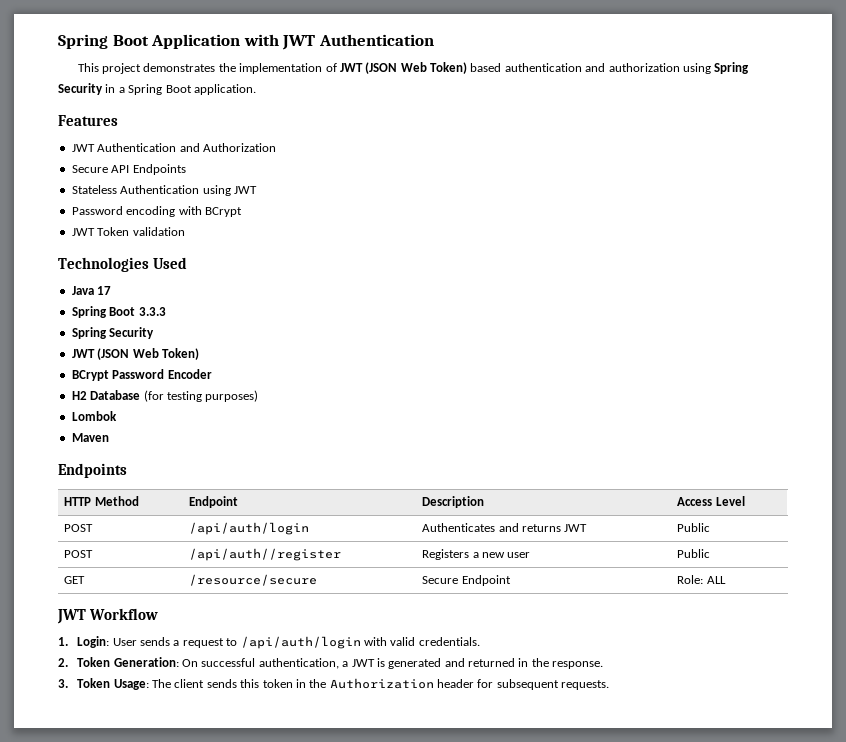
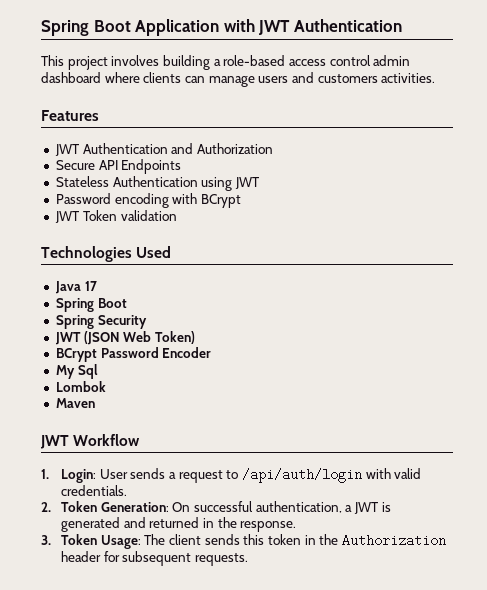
- This project demonstrates the implementation of JWT (JSON Web Token) based authentication and authorization using Spring Security in a Spring Boot application.
+ This project involves building a role-based access control admin dashboard where clients can manage users and customers activities.
  Java 17
- Spring Boot 3.3.3
+ Spring Boot
- H2 Database (for testing purposes)
+ My Sql
  Lombok
  Maven
- Endpoints
- HTTP Method | Endpoint | Description | Access Level
- POST | /api/auth/login | Authenticates and returns JWT | Public
- POST | /api/auth//register | Registers a new user | Public
- GET | /resource/secure | Secure Endpoint | Role: ALL

